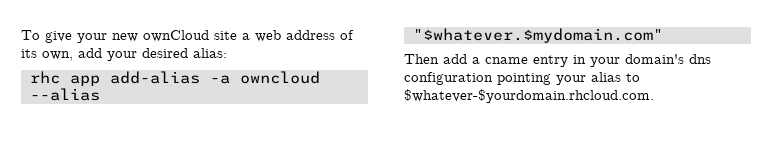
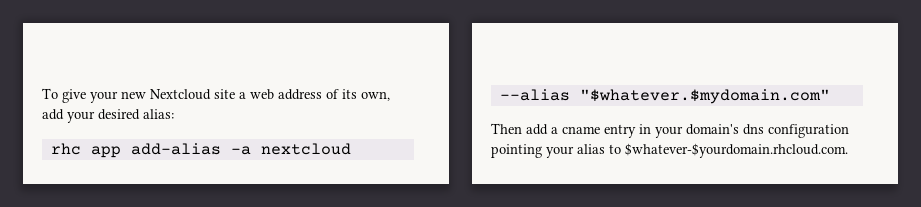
- To give your new ownCloud site a web address of its own, add your desired alias:
+ To give your new Nextcloud site a web address of its own, add your desired alias:
- rhc app add-alias -a owncloud --alias "$whatever.$mydomain.com"
+ rhc app add-alias -a nextcloud --alias "$whatever.$mydomain.com"

